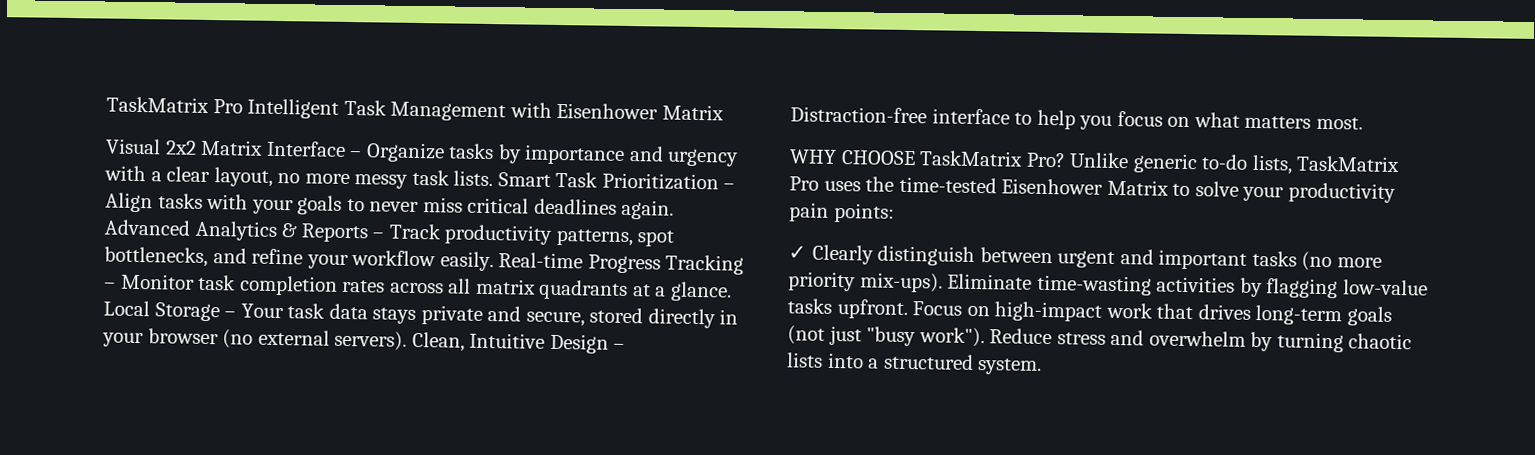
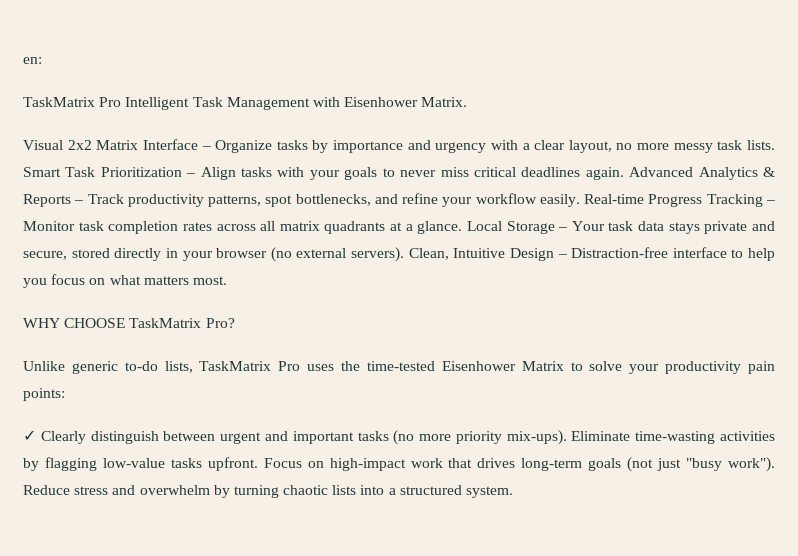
+ en:
- TaskMatrix Pro Intelligent Task Management with Eisenhower Matrix
+ TaskMatrix Pro Intelligent Task Management with Eisenhower Matrix.
- WHY CHOOSE TaskMatrix Pro? Unlike generic to-do lists, TaskMatrix Pro uses the time-tested Eisenhower Matrix to solve your productivity pain points:
+ WHY CHOOSE TaskMatrix Pro?
+ Unlike generic to-do lists, TaskMatrix Pro uses the time-tested Eisenhower Matrix to solve your productivity pain points:

